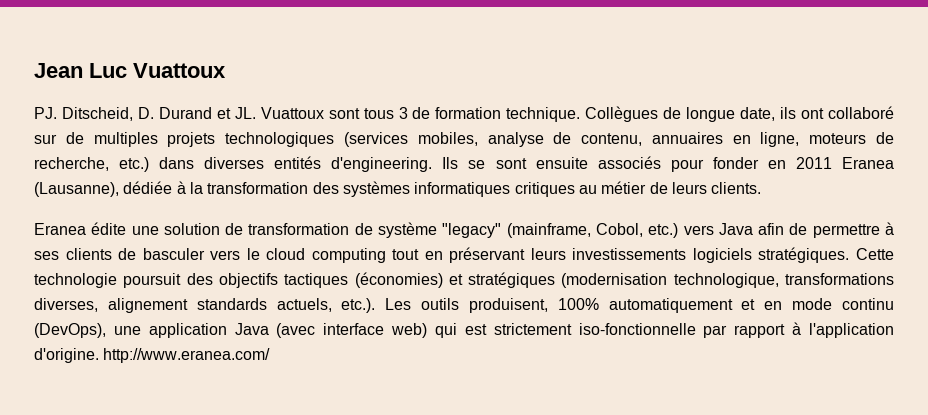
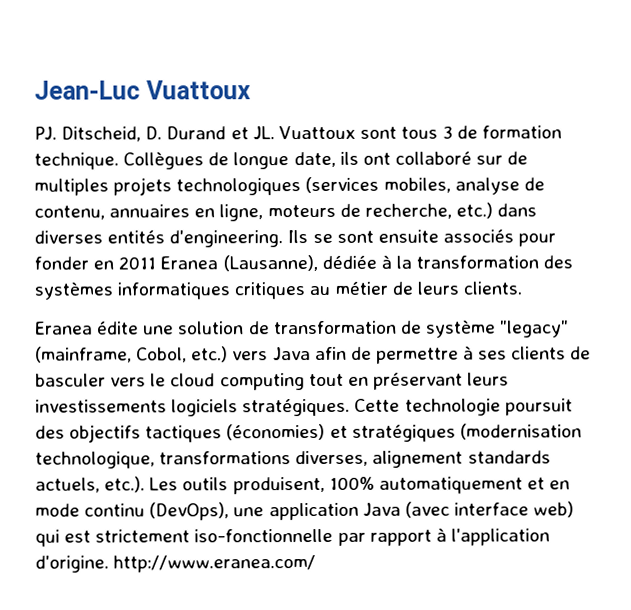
- Jean Luc Vuattoux
+ Jean-Luc Vuattoux

